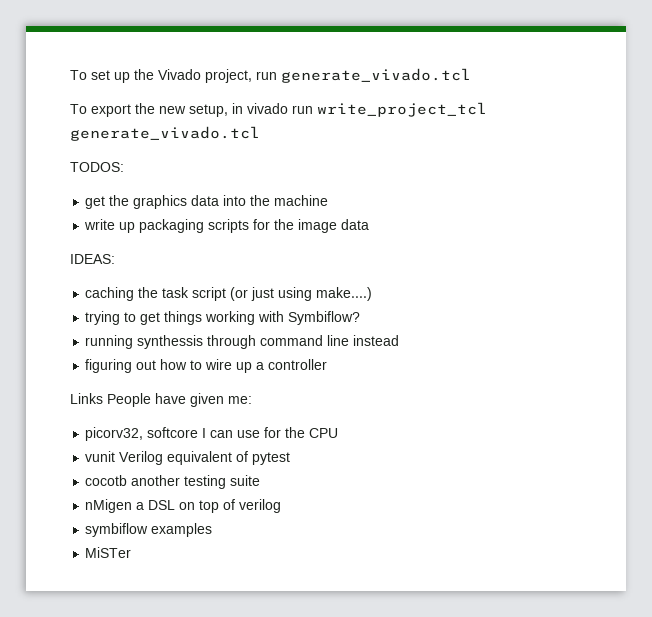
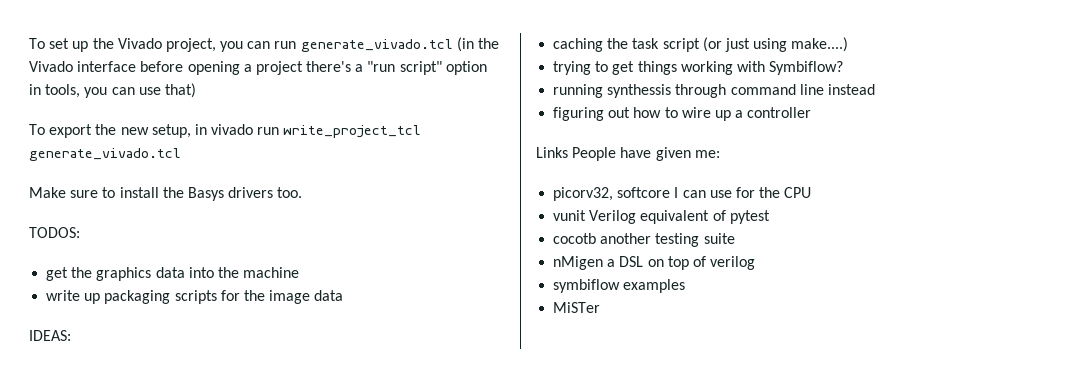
- To set up the Vivado project, run generate_vivado.tcl
+ To set up the Vivado project, you can run generate_vivado.tcl (in the Vivado interface before opening a project there's a "run script" option in tools, you can use that)
+ Make sure to install the Basys drivers too.

